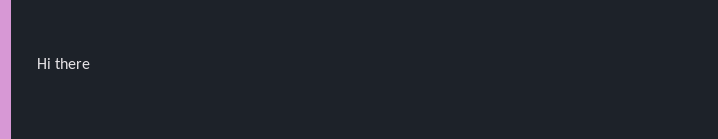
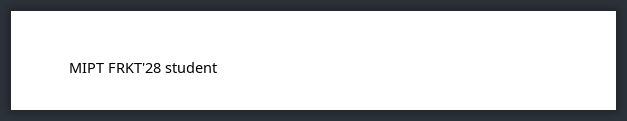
- Hi there
+ MIPT FRKT'28 student

